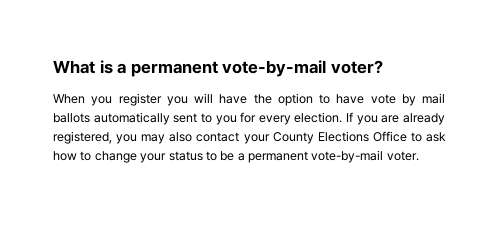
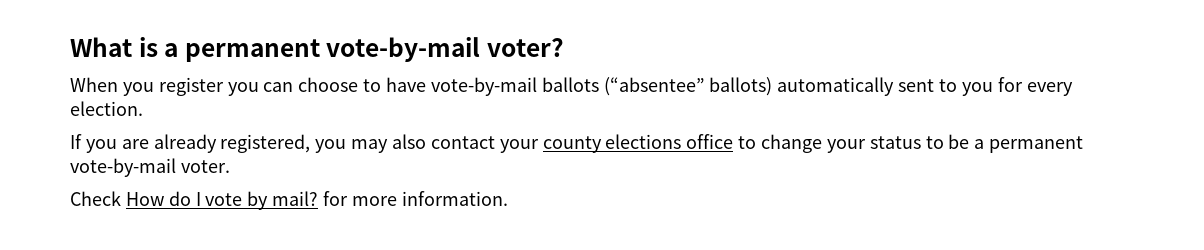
- When you register you will have the option to have vote by mail ballots automatically sent to you for every election. If you are already registered, you may also contact your County Elections Office to ask how to change your status to be a permanent vote-by-mail voter.
+ When you register you can choose to have vote-by-mail ballots (“absentee” ballots) automatically sent to you for every election.
+ If you are already registered, you may also contact your county elections office to change your status to be a permanent vote-by-mail voter.
+ Check How do I vote by mail? for more information.

